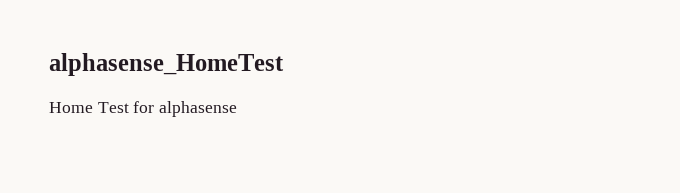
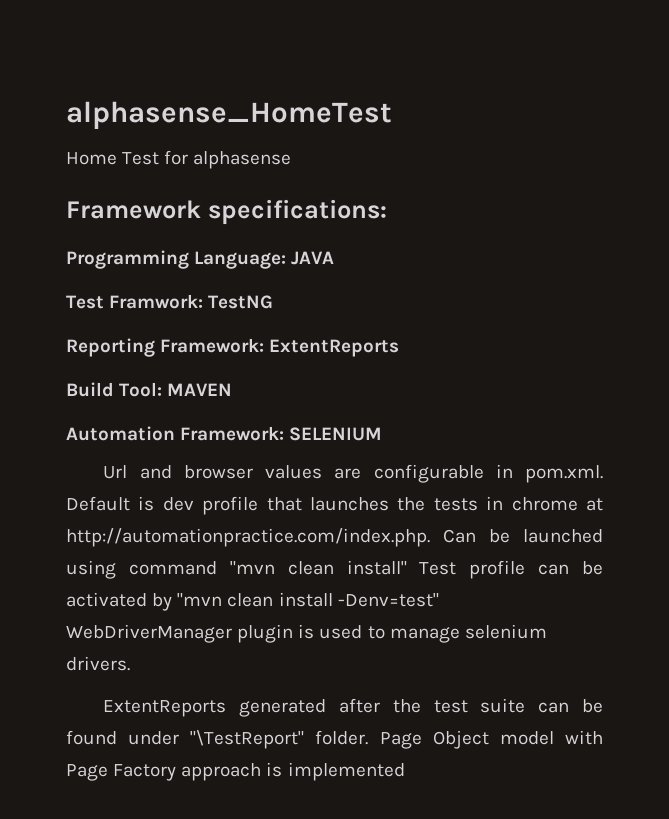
+ Framework specifications:
+ Programming Language: JAVA
+ Test Framwork: TestNG
+ Reporting Framework: ExtentReports
+ Build Tool: MAVEN
+ Automation Framework: SELENIUM
+ Url and browser values are configurable in pom.xml. Default is dev profile that launches the tests in chrome at http://automationpractice.com/index.php. Can be launched using command "mvn clean install" Test profile can be activated by "mvn clean install -Denv=test" WebDriverManager plugin is used to manage selenium drivers.
+ ExtentReports generated after the test suite can be found under "\TestReport" folder. Page Object model with Page Factory approach is implemented

